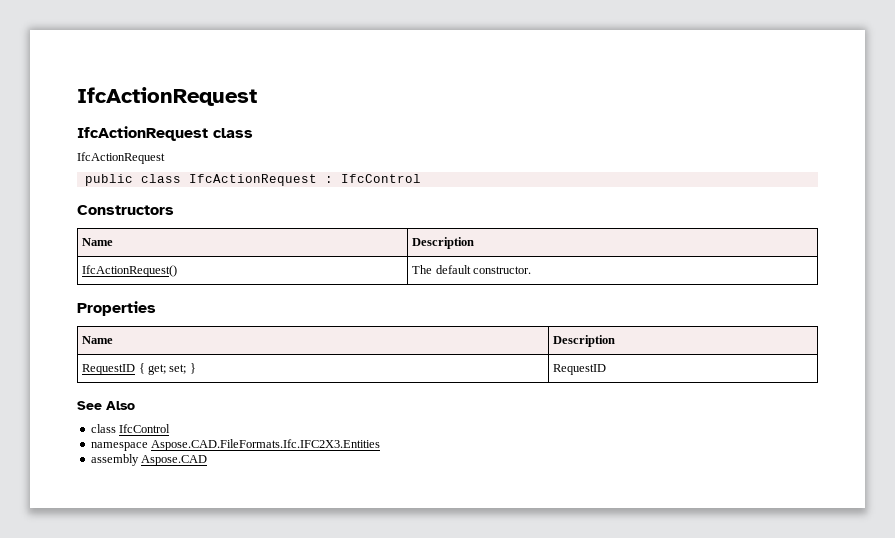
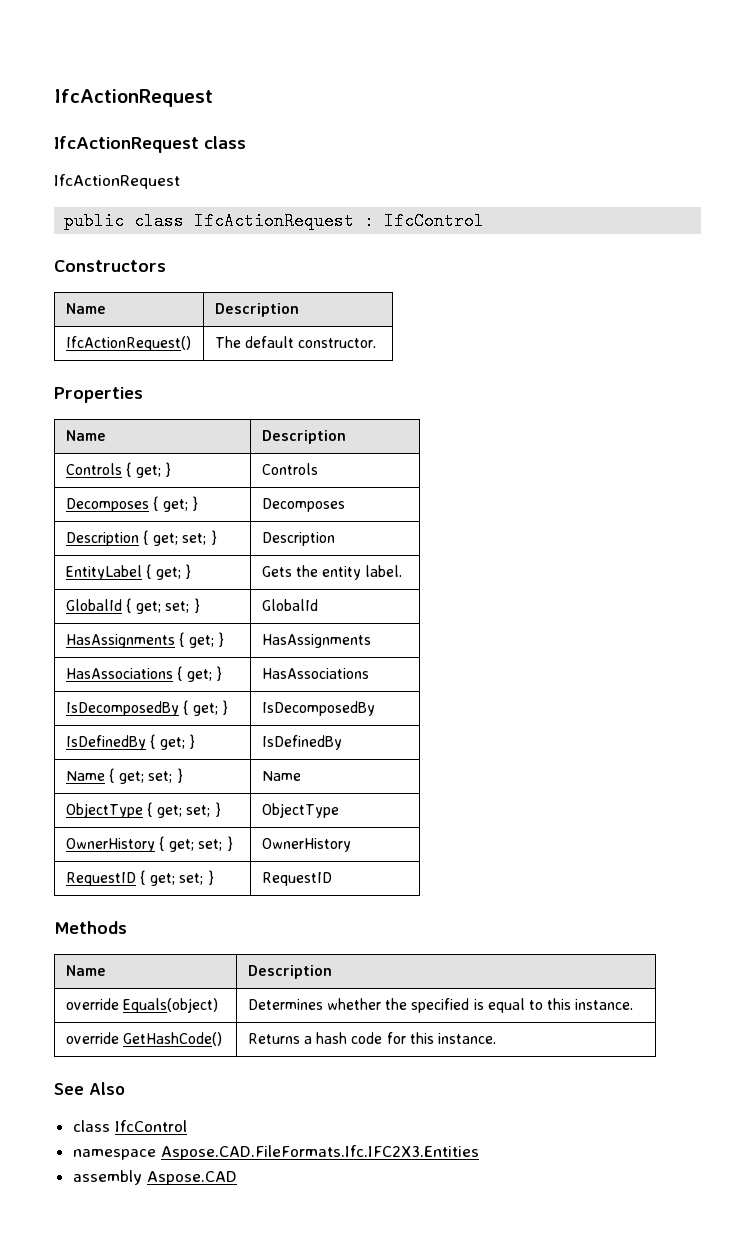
+ Controls { get; } | Controls
+ Decomposes { get; } | Decomposes
+ Description { get; set; } | Description
+ EntityLabel { get; } | Gets the entity label.
+ GlobalId { get; set; } | GlobalId
+ HasAssignments { get; } | HasAssignments
+ HasAssociations { get; } | HasAssociations
+ IsDecomposedBy { get; } | IsDecomposedBy
+ IsDefinedBy { get; } | IsDefinedBy
+ Name { get; set; } | Name
+ ObjectType { get; set; } | ObjectType
+ OwnerHistory { get; set; } | OwnerHistory
+ Methods
+ Name | Description
+ override Equals(object) | Determines whether the specified is equal to this instance.
+ override GetHashCode() | Returns a hash code for this instance.

